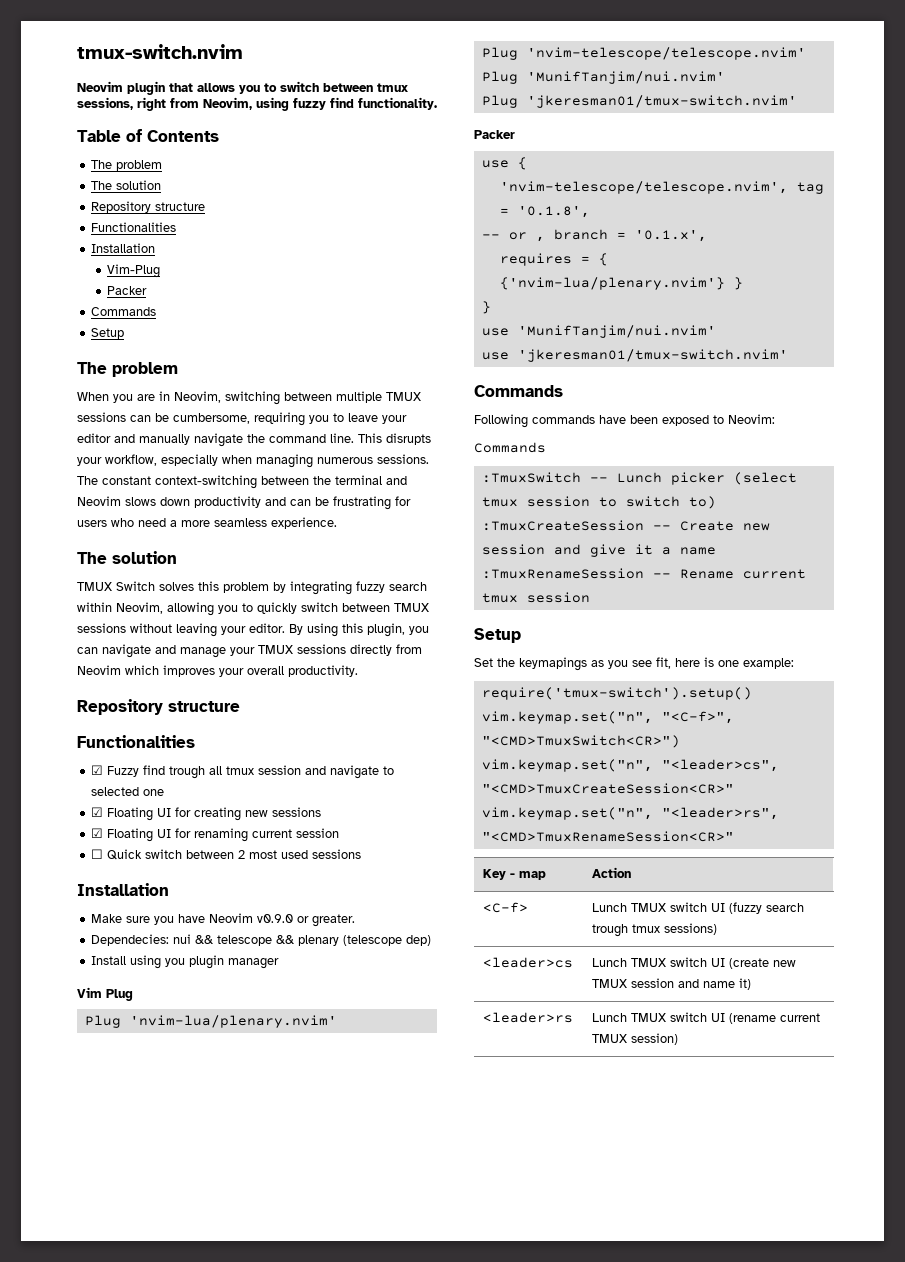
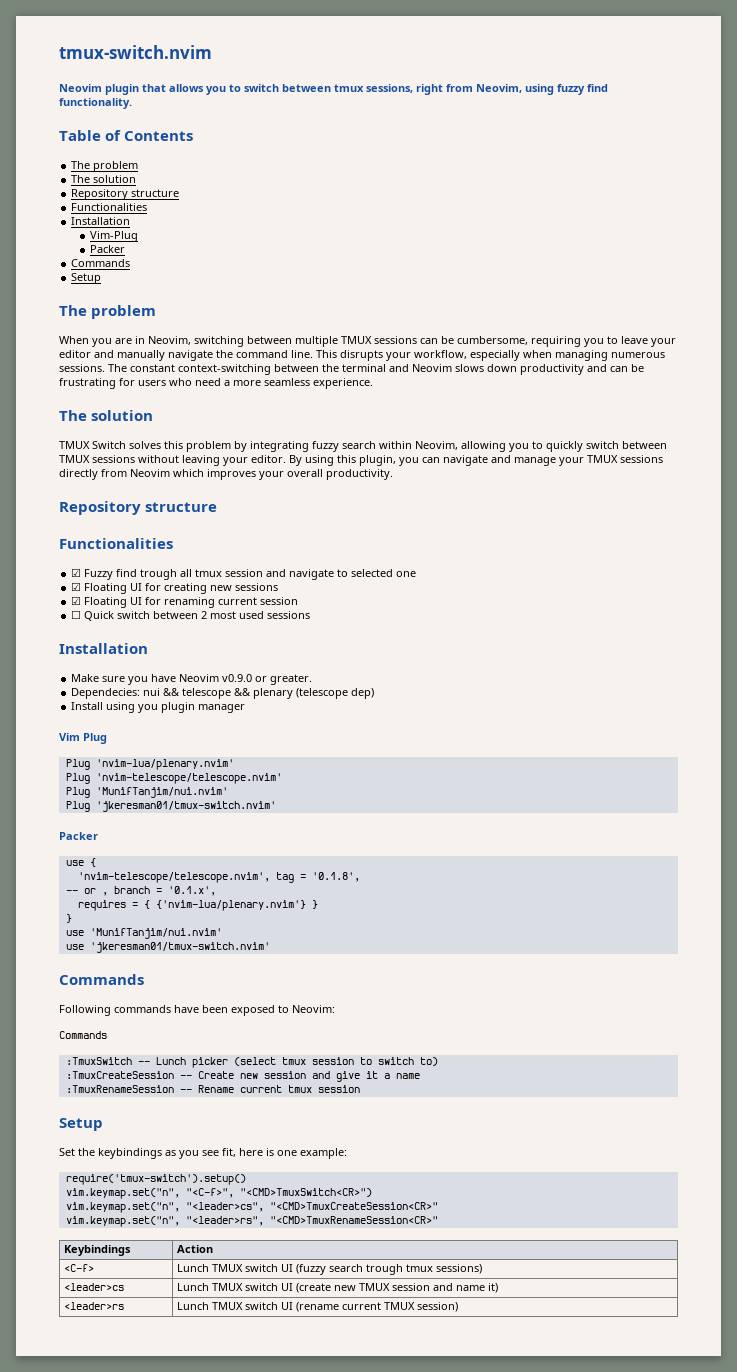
- Set the keymapings as you see fit, here is one example:
+ Set the keybindings as you see fit, here is one example:
- Key - map | Action
+ Keybindings | Action

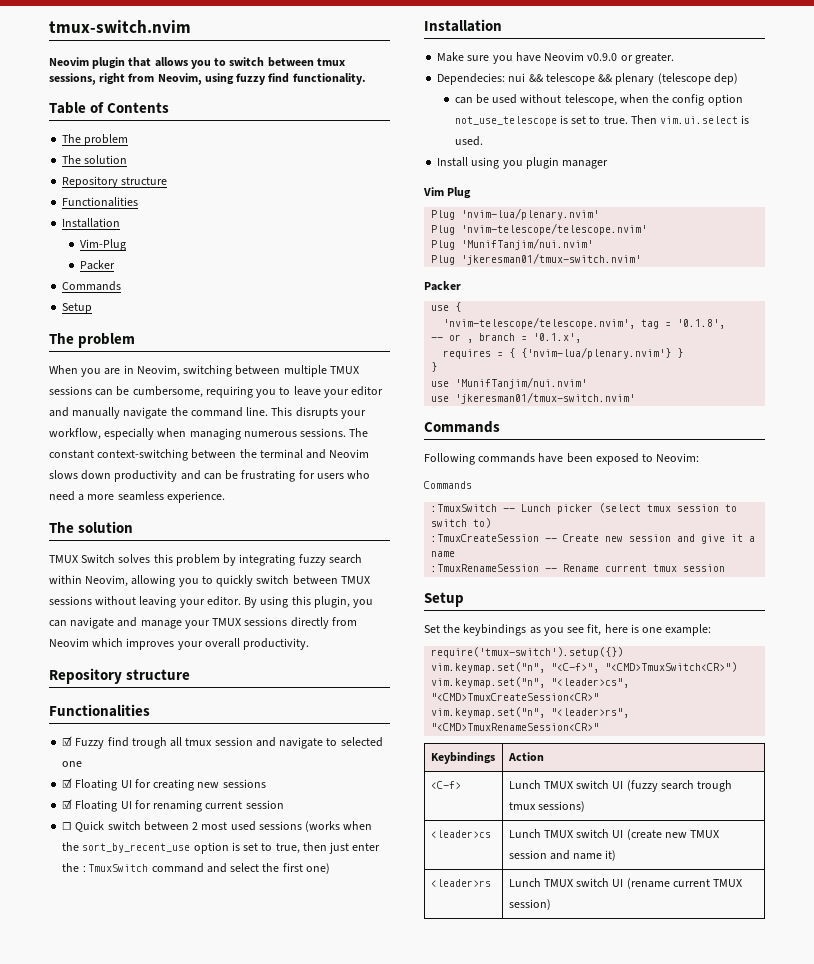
- ☐ Quick switch between 2 most used sessions
+ ☐ Quick switch between 2 most used sessions (works when the sort_by_recent_use option is set to true, then just enter the :TmuxSwitch command and select the first one)
+ can be used without telescope, when the config option not_use_telescope is set to true. Then vim.ui.select is used.
- require('tmux-switch').setup()
+ require('tmux-switch').setup({})

